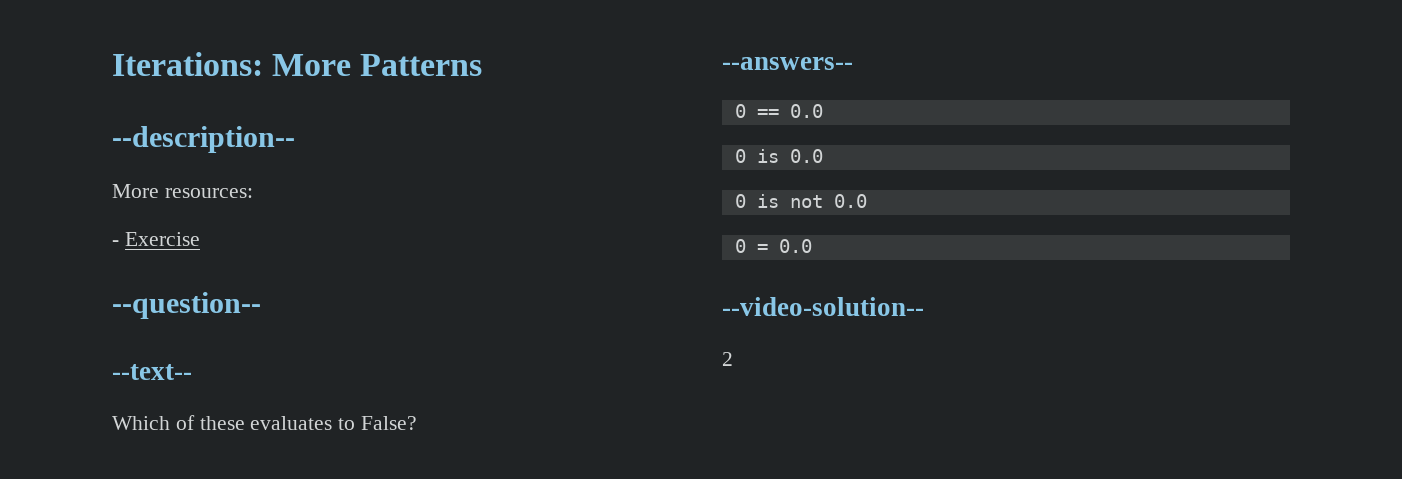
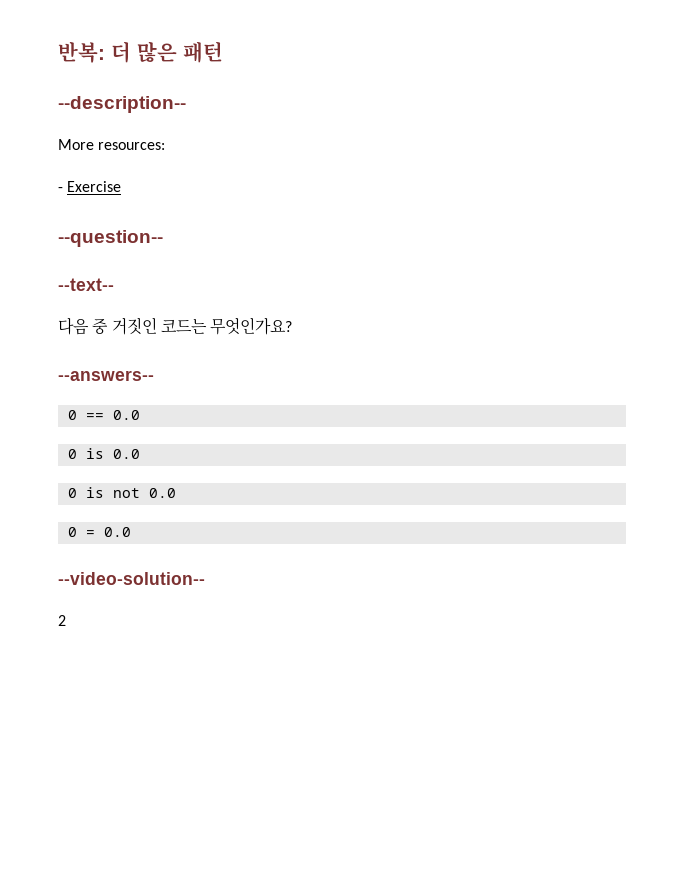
- Iterations: More Patterns
+ 반복: 더 많은 패턴
- Which of these evaluates to False?
+ 다음 중 거짓인 코드는 무엇인가요?

